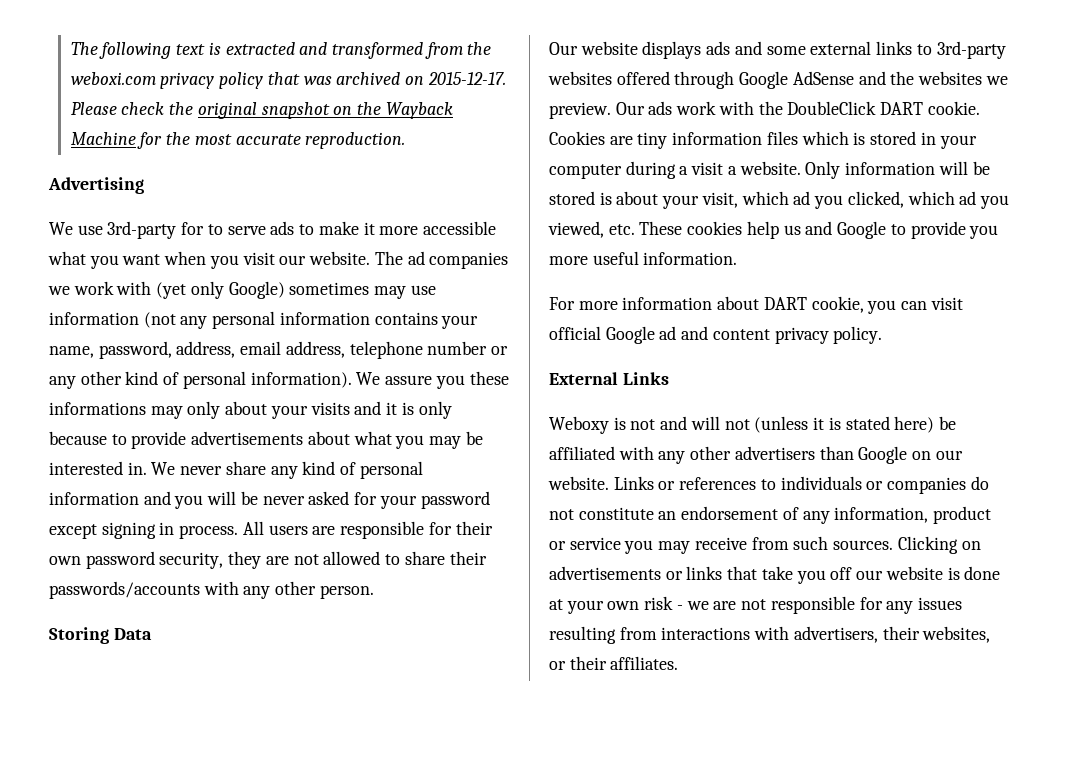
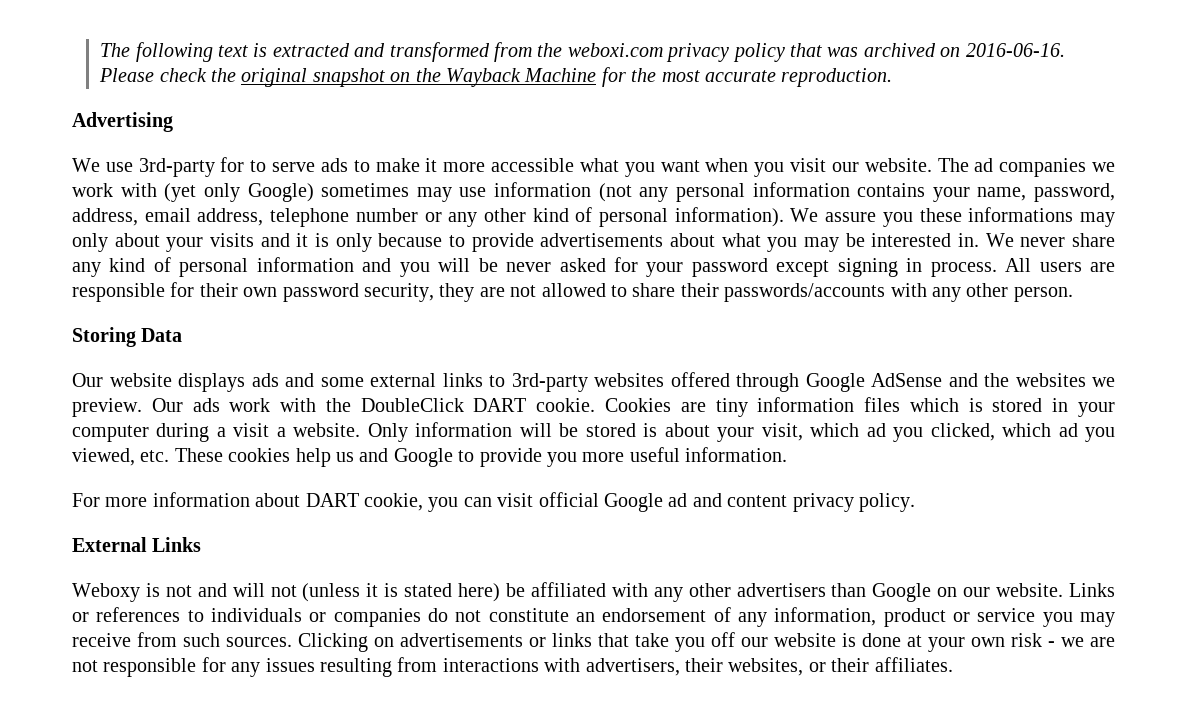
- The following text is extracted and transformed from the weboxi.com privacy policy that was archived on 2015-12-17.
+ The following text is extracted and transformed from the weboxi.com privacy policy that was archived on 2016-06-16.

